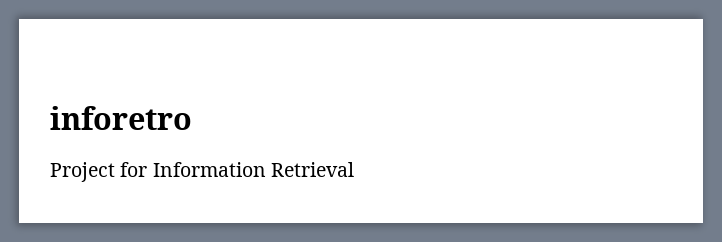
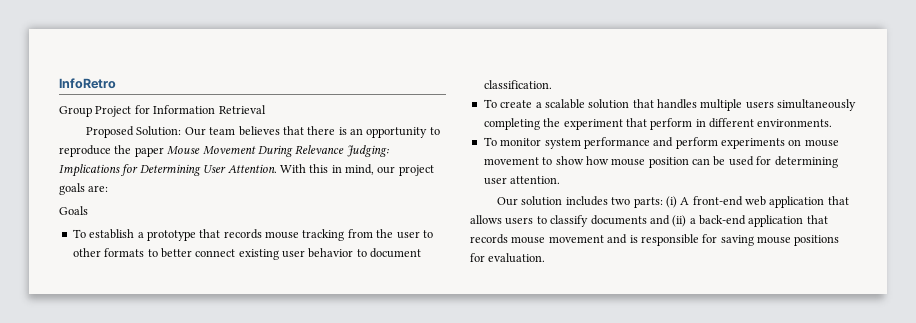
- inforetro
- Project for Information Retrieval
+ InfoRetro
+ Group Project for Information Retrieval
+ Proposed Solution: Our team believes that there is an opportunity to reproduce the paper Mouse Movement During Relevance Judging: Implications for Determining User Attention. With this in mind, our project goals are:
+ Goals
+ To establish a prototype that records mouse tracking from the user to other formats to better connect existing user behavior to document classification.
+ To create a scalable solution that handles multiple users simultaneously completing the experiment that perform in different environments.
+ To monitor system performance and perform experiments on mouse movement to show how mouse position can be used for determining user attention.
+ Our solution includes two parts: (i) A front-end web application that allows users to classify documents and (ii) a back-end application that records mouse movement and is responsible for saving mouse positions for evaluation.

